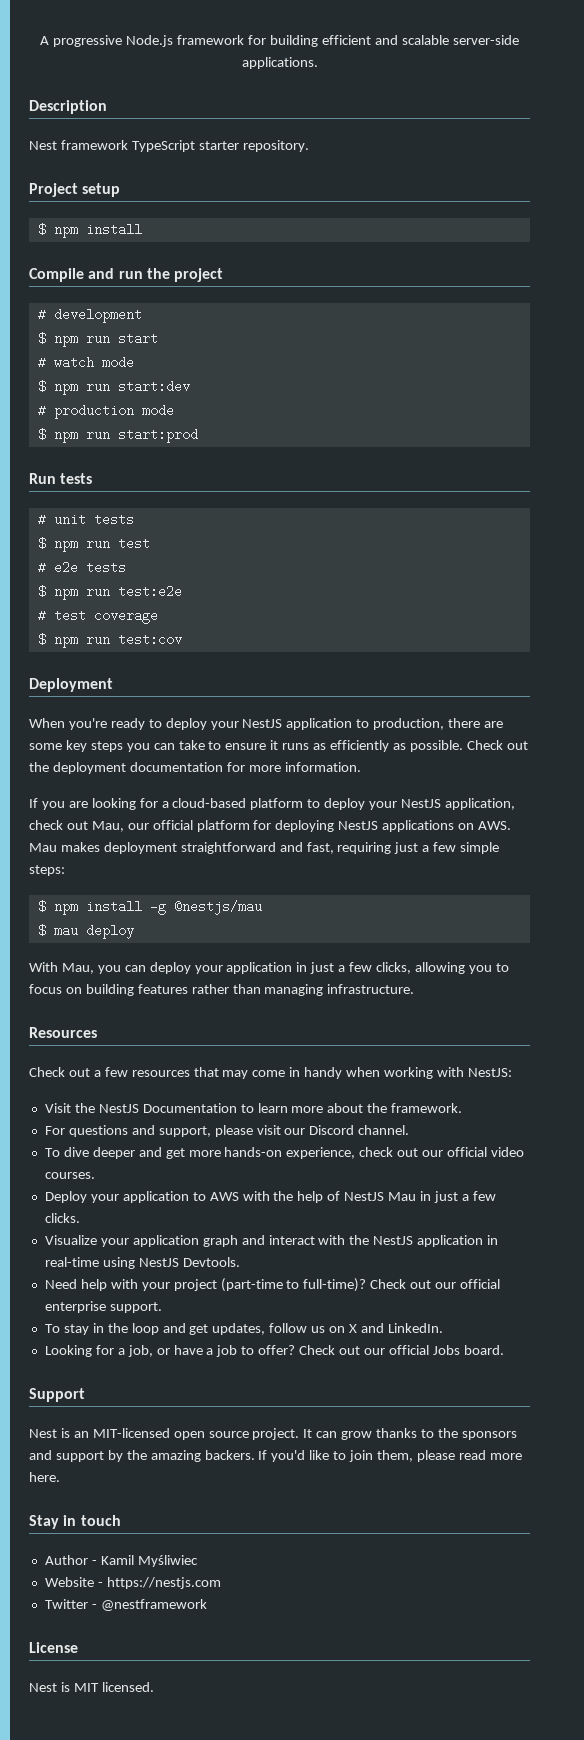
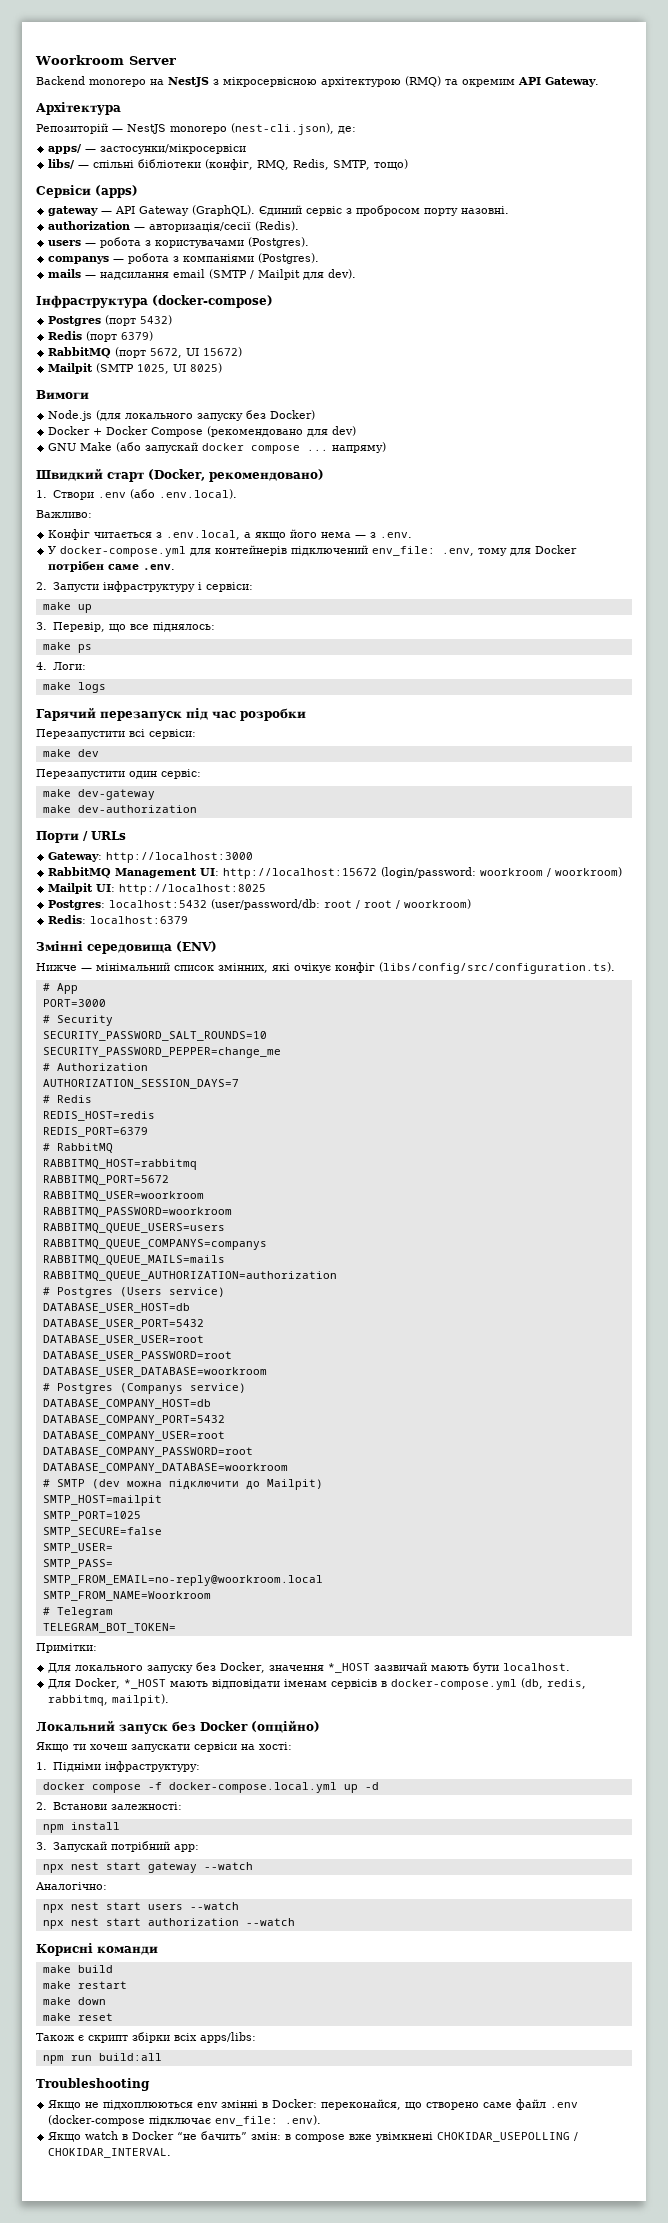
- A progressive Node.js framework for building efficient and scalable server-side applications.
- Description
- Nest framework TypeScript starter repository.
- Project setup
- $ npm install
- Compile and run the project
- # development
- $ npm run start
- # watch mode
- $ npm run start:dev
- # production mode
- $ npm run start:prod
- Run tests
- # unit tests
- $ npm run test
- # e2e tests
- $ npm run test:e2e
- # test coverage
- $ npm run test:cov
- Deployment
- When you're ready to deploy your NestJS application to production, there are some key steps you can take to ensure it runs as efficiently as possible. Check out the deployment documentation for more information.
- If you are looking for a cloud-based platform to deploy your NestJS application, check out Mau, our official platform for deploying NestJS applications on AWS. Mau makes deployment straightforward and fast, requiring just a few simple steps:
- $ npm install -g @nestjs/mau
- $ mau deploy
- With Mau, you can deploy your application in just a few clicks, allowing you to focus on building features rather than managing infrastructure.
- Resources
- Check out a few resources that may come in handy when working with NestJS:
- Visit the NestJS Documentation to learn more about the framework.
- For questions and support, please visit our Discord channel.
- To dive deeper and get more hands-on experience, check out our official video courses.
- Deploy your application to AWS with the help of NestJS Mau in just a few clicks.
- Visualize your application graph and interact with the NestJS application in real-time using NestJS Devtools.
- Need help with your project (part-time to full-time)? Check out our official enterprise support.
- To stay in the loop and get updates, follow us on X and LinkedIn.
- Looking for a job, or have a job to offer? Check out our official Jobs board.
- Support
- Nest is an MIT-licensed open source project. It can grow thanks to the sponsors and support by the amazing backers. If you'd like to join them, please read more here.
- Stay in touch
- Author - Kamil Myśliwiec
- Website - https://nestjs.com
- Twitter - @nestframework
- License
- Nest is MIT licensed.
+ Woorkroom Server
+ Backend monorepo на NestJS з мікросервісною архітектурою (RMQ) та окремим API Gateway.
+ Архітектура
+ Репозиторій — NestJS monorepo (nest-cli.json), де:
+ apps/ — застосунки/мікросервіси
+ libs/ — спільні бібліотеки (конфіг, RMQ, Redis, SMTP, тощо)
+ Сервіси (apps)
+ gateway — API Gateway (GraphQL). Єдиний сервіс з пробросом порту назовні.
+ authorization — авторизація/сесії (Redis).
+ users — робота з користувачами (Postgres).
+ companys — робота з компаніями (Postgres).
+ mails — надсилання email (SMTP / Mailpit для dev).
+ Інфраструктура (docker-compose)
+ Postgres (порт 5432)
+ Redis (порт 6379)
+ RabbitMQ (порт 5672, UI 15672)
+ Mailpit (SMTP 1025, UI 8025)
+ Вимоги
+ Node.js (для локального запуску без Docker)
+ Docker + Docker Compose (рекомендовано для dev)
+ GNU Make (або запускай docker compose ... напряму)
+ Швидкий старт (Docker, рекомендовано)
+ 1. Створи .env (або .env.local).
+ Важливо:
+ Конфіг читається з .env.local, а якщо його нема — з .env.
+ У docker-compose.yml для контейнерів підключений env_file: .env, тому для Docker потрібен саме .env.
+ 2. Запусти інфраструктуру і сервіси:
+ make up
+ 3. Перевір, що все піднялось:
+ make ps
+ 4. Логи:
+ make logs
+ Гарячий перезапуск під час розробки
+ Перезапустити всі сервіси:
+ make dev
+ Перезапустити один сервіс:
+ make dev-gateway
+ make dev-authorization
+ Порти / URLs
+ Gateway: http://localhost:3000
+ RabbitMQ Management UI: http://localhost:15672 (login/password: woorkroom / woorkroom)
+ Mailpit UI: http://localhost:8025
+ Postgres: localhost:5432 (user/password/db: root / root / woorkroom)
+ Redis: localhost:6379
+ Змінні середовища (ENV)
+ Нижче — мінімальний список змінних, які очікує конфіг (libs/config/src/configuration.ts).
+ # App
+ PORT=3000
+ # Security
+ SECURITY_PASSWORD_SALT_ROUNDS=10
+ SECURITY_PASSWORD_PEPPER=change_me
+ # Authorization
+ AUTHORIZATION_SESSION_DAYS=7
+ # Redis
+ REDIS_HOST=redis
+ REDIS_PORT=6379
+ # RabbitMQ
+ RABBITMQ_HOST=rabbitmq
+ RABBITMQ_PORT=5672
+ RABBITMQ_USER=woorkroom
+ RABBITMQ_PASSWORD=woorkroom
+ RABBITMQ_QUEUE_USERS=users
+ RABBITMQ_QUEUE_COMPANYS=companys
+ RABBITMQ_QUEUE_MAILS=mails
+ RABBITMQ_QUEUE_AUTHORIZATION=authorization
+ # Postgres (Users service)
+ DATABASE_USER_HOST=db
+ DATABASE_USER_PORT=5432
+ DATABASE_USER_USER=root
+ DATABASE_USER_PASSWORD=root
+ DATABASE_USER_DATABASE=woorkroom
+ # Postgres (Companys service)
+ DATABASE_COMPANY_HOST=db
+ DATABASE_COMPANY_PORT=5432
+ DATABASE_COMPANY_USER=root
+ DATABASE_COMPANY_PASSWORD=root
+ DATABASE_COMPANY_DATABASE=woorkroom
+ # SMTP (dev можна підключити до Mailpit)
+ SMTP_HOST=mailpit
+ SMTP_PORT=1025
+ SMTP_SECURE=false
+ SMTP_USER=
+ SMTP_PASS=
+ SMTP_FROM_EMAIL=no-reply@woorkroom.local
+ SMTP_FROM_NAME=Woorkroom
+ # Telegram
+ TELEGRAM_BOT_TOKEN=
+ Примітки:
+ Для локального запуску без Docker, значення *_HOST зазвичай мають бути localhost.
+ Для Docker, *_HOST мають відповідати іменам сервісів в docker-compose.yml (db, redis, rabbitmq, mailpit).
+ Локальний запуск без Docker (опційно)
+ Якщо ти хочеш запускати сервіси на хості:
+ 1. Підніми інфраструктуру:
+ docker compose -f docker-compose.local.yml up -d
+ 2. Встанови залежності:
+ npm install
+ 3. Запускай потрібний app:
+ npx nest start gateway --watch
+ Аналогічно:
+ npx nest start users --watch
+ npx nest start authorization --watch
+ Корисні команди
+ make build
+ make restart
+ make down
+ make reset
+ Також є скрипт збірки всіх apps/libs:
+ npm run build:all
+ Troubleshooting
+ Якщо не підхоплюються env змінні в Docker: переконайся, що створено саме файл .env (docker-compose підключає env_file: .env).
+ Якщо watch в Docker “не бачить” змін: в compose вже увімкнені CHOKIDAR_USEPOLLING / CHOKIDAR_INTERVAL.

